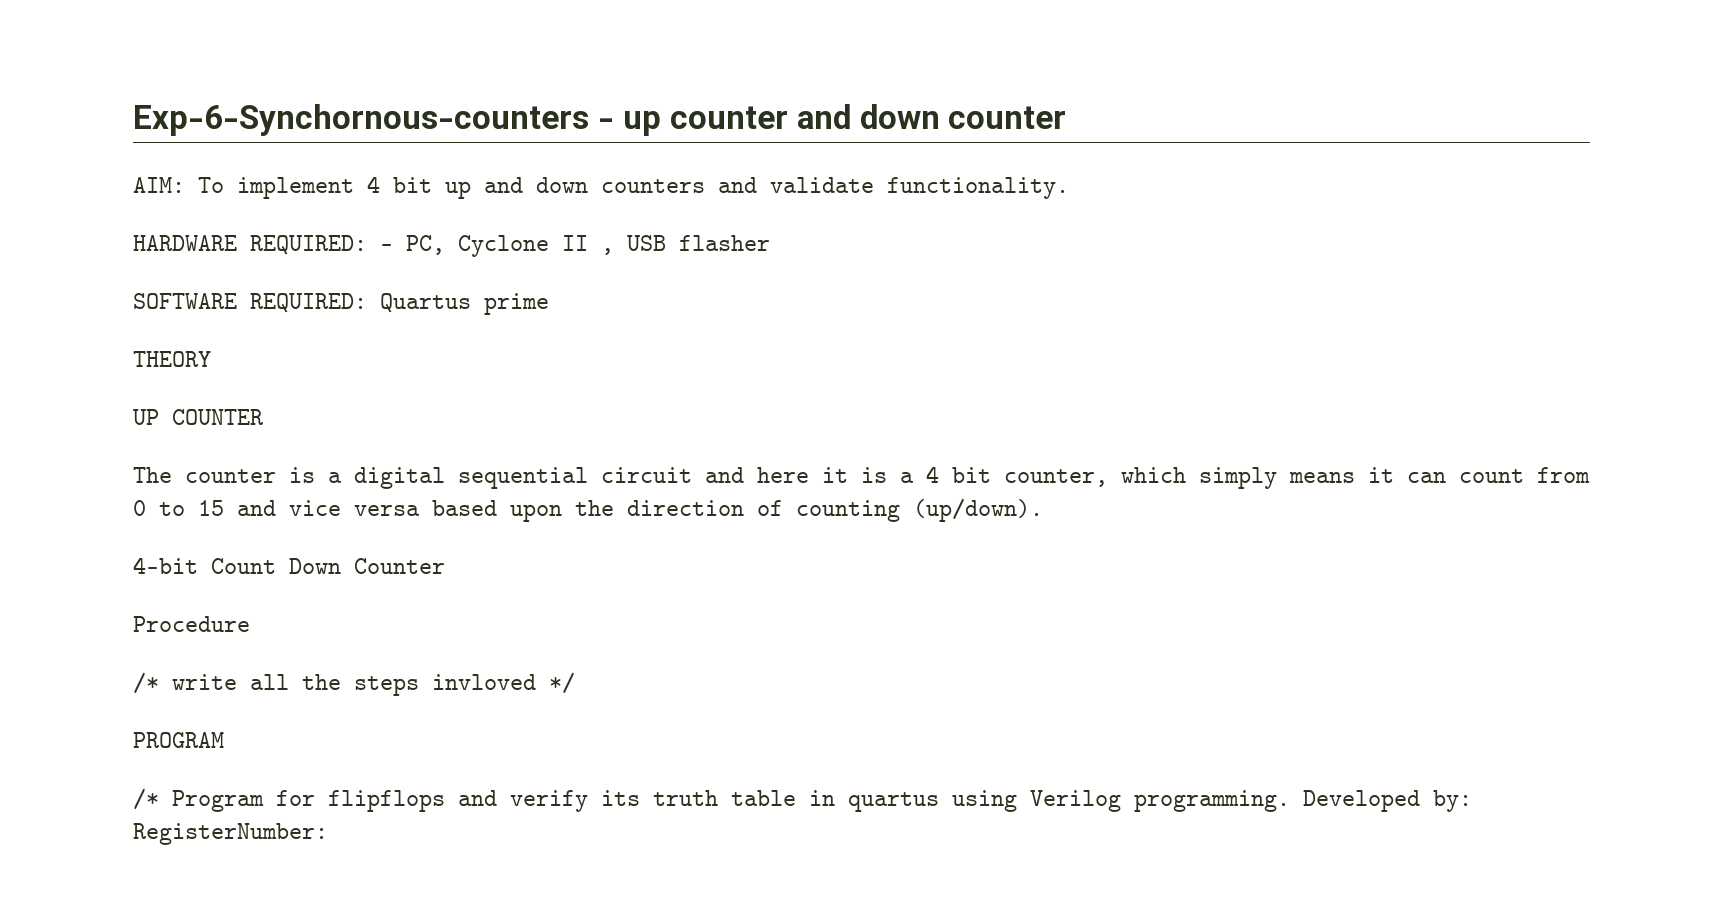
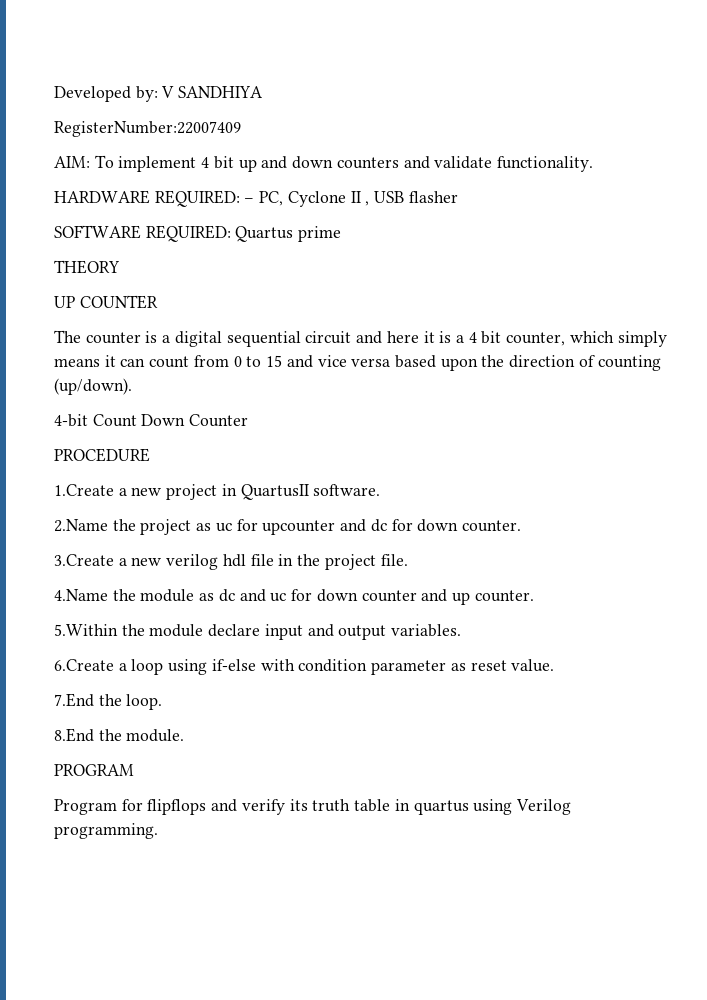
- Exp-6-Synchornous-counters - up counter and down counter
+ Developed by: V SANDHIYA
+ RegisterNumber:22007409
- Procedure
- /* write all the steps invloved */
+ PROCEDURE
+ 1.Create a new project in QuartusII software.
+ 2.Name the project as uc for upcounter and dc for down counter.
+ 3.Create a new verilog hdl file in the project file.
+ 4.Name the module as dc and uc for down counter and up counter.
+ 5.Within the module declare input and output variables.
+ 6.Create a loop using if-else with condition parameter as reset value.
+ 7.End the loop.
+ 8.End the module.
- /* Program for flipflops and verify its truth table in quartus using Verilog programming. Developed by: RegisterNumber:
+ Program for flipflops and verify its truth table in quartus using Verilog programming.

